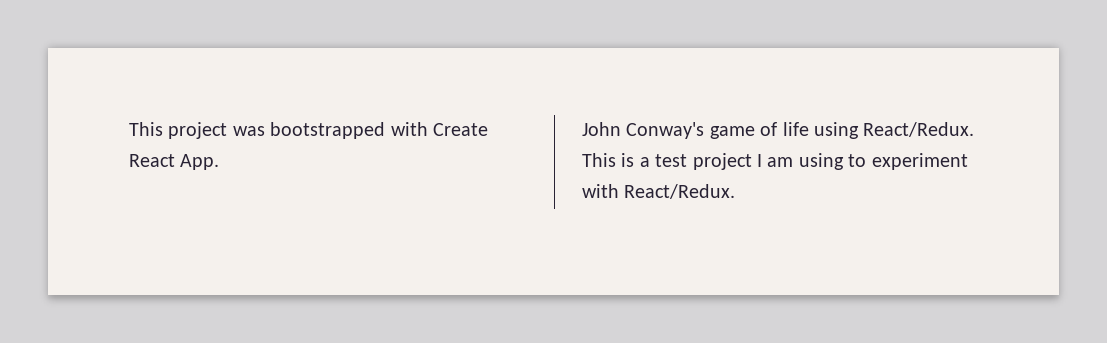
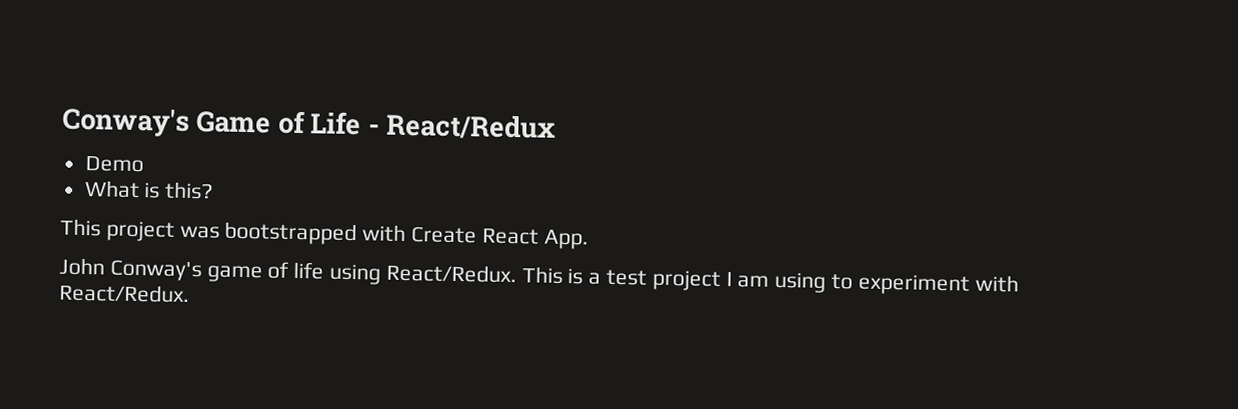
+ Conway's Game of Life - React/Redux
+ Demo
+ What is this?

